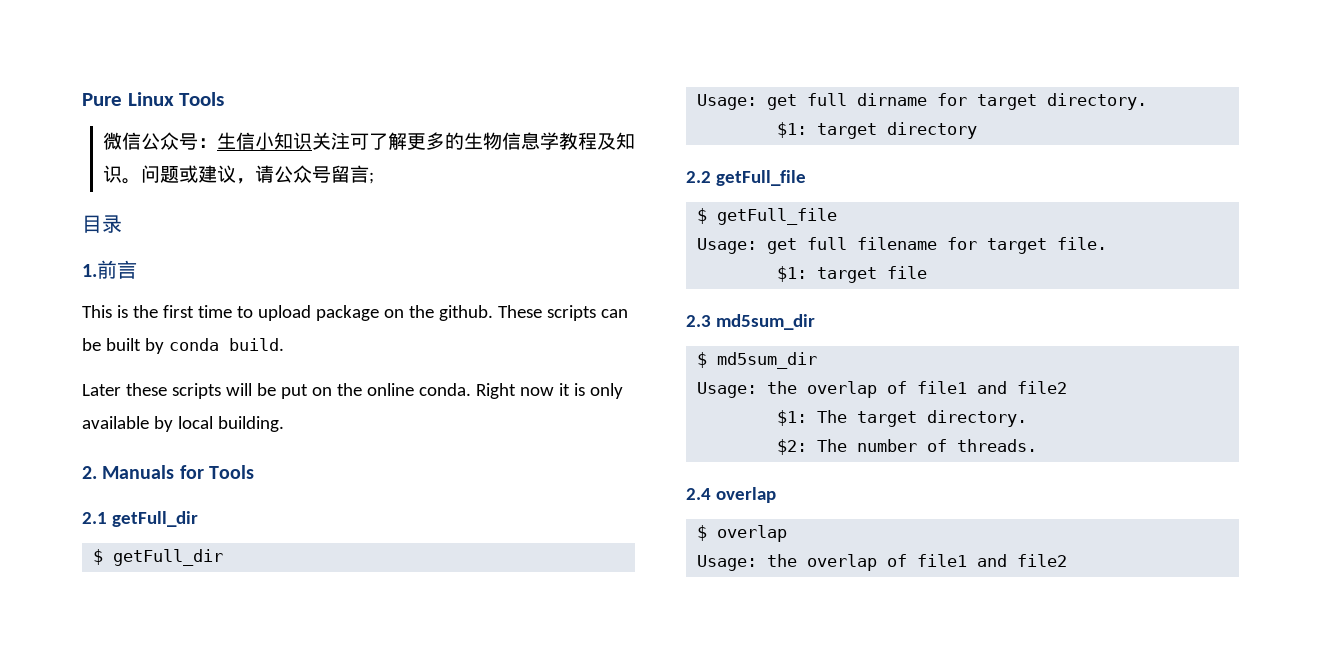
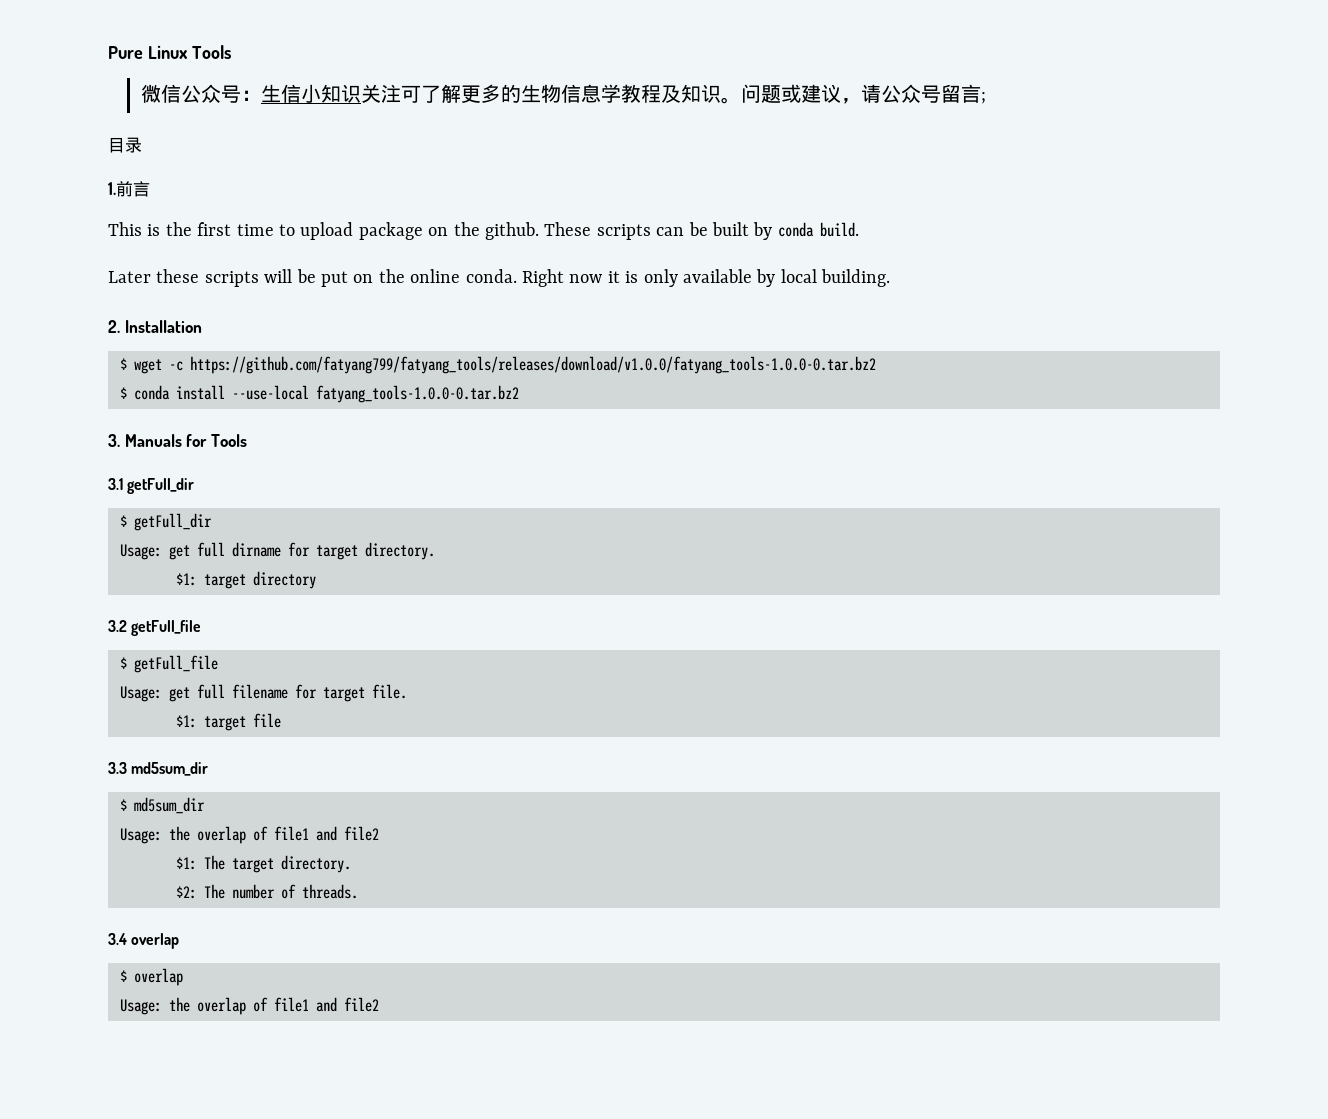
- 2. Manuals for Tools
+ 2. Installation
+ $ wget -c https://github.com/fatyang799/fatyang_tools/releases/download/v1.0.0/fatyang_tools-1.0.0-0.tar.bz2
+ $ conda install --use-local fatyang_tools-1.0.0-0.tar.bz2
+ 3. Manuals for Tools
- 2.1 getFull_dir
+ 3.1 getFull_dir
- 2.2 getFull_file
+ 3.2 getFull_file
- 2.3 md5sum_dir
+ 3.3 md5sum_dir
- 2.4 overlap
+ 3.4 overlap

